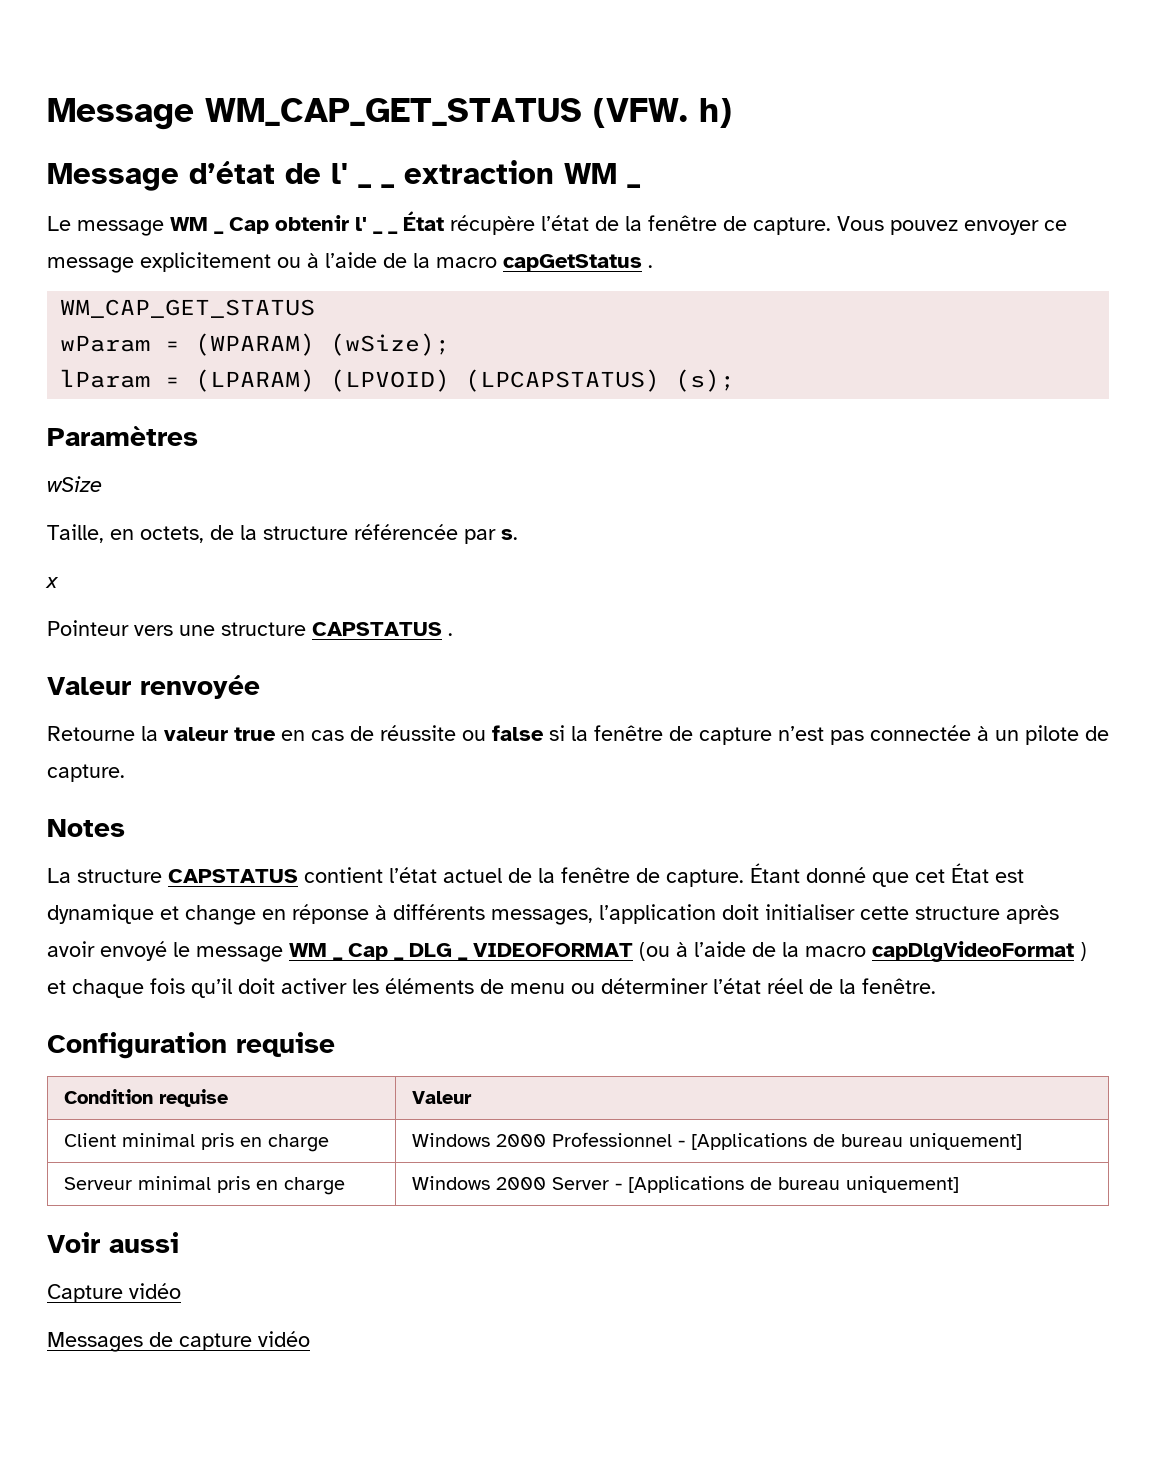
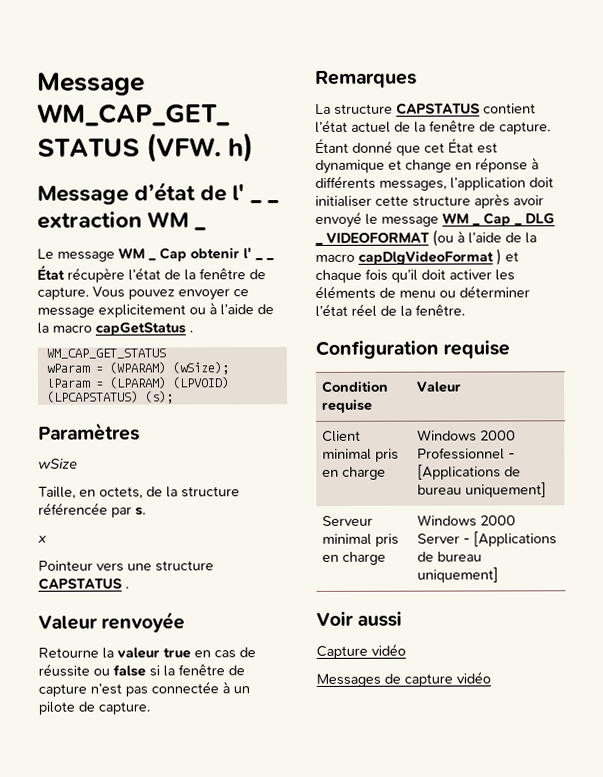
- Notes
+ Remarques

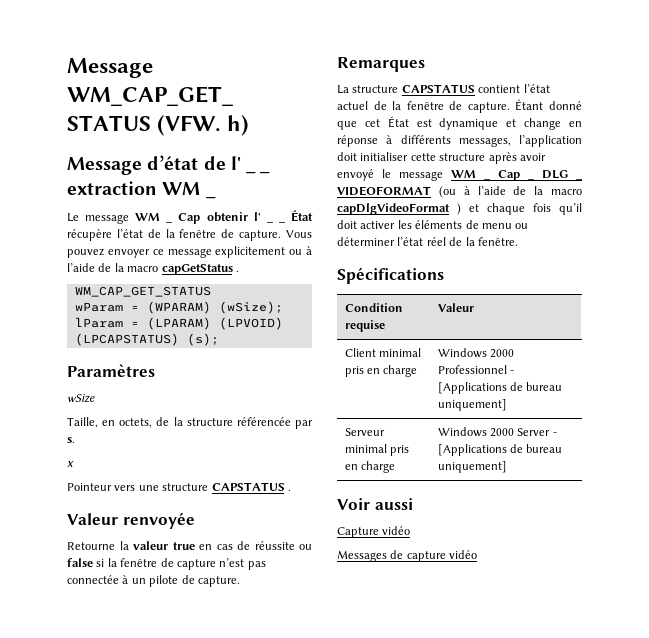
- Configuration requise
+ Spécifications

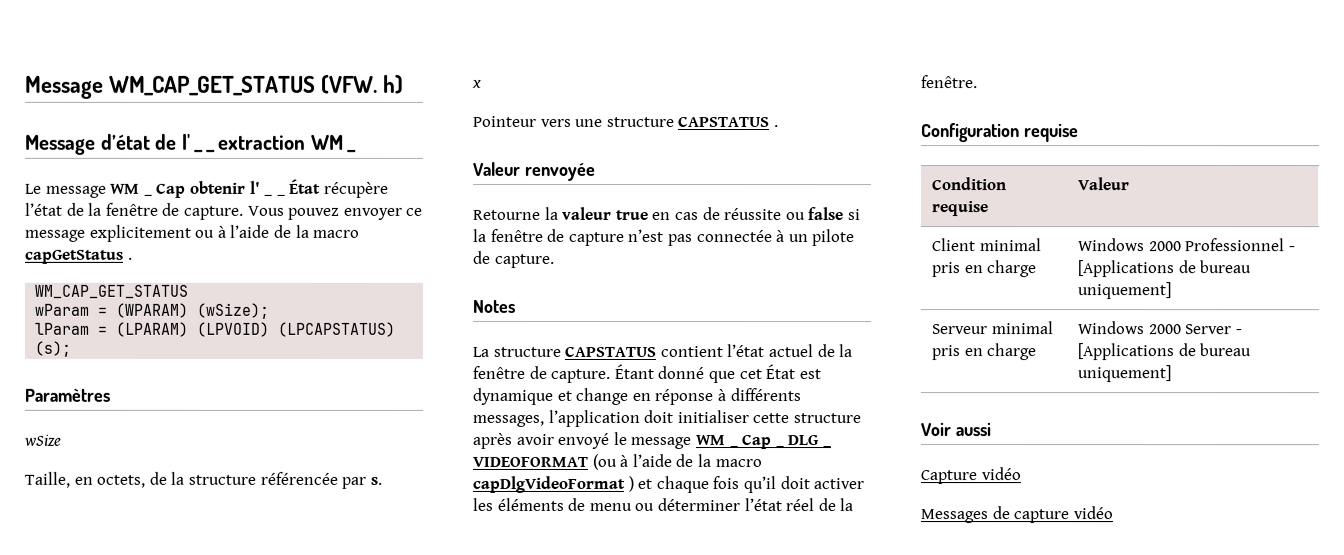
- Remarques
+ Notes
- Spécifications
+ Configuration requise

